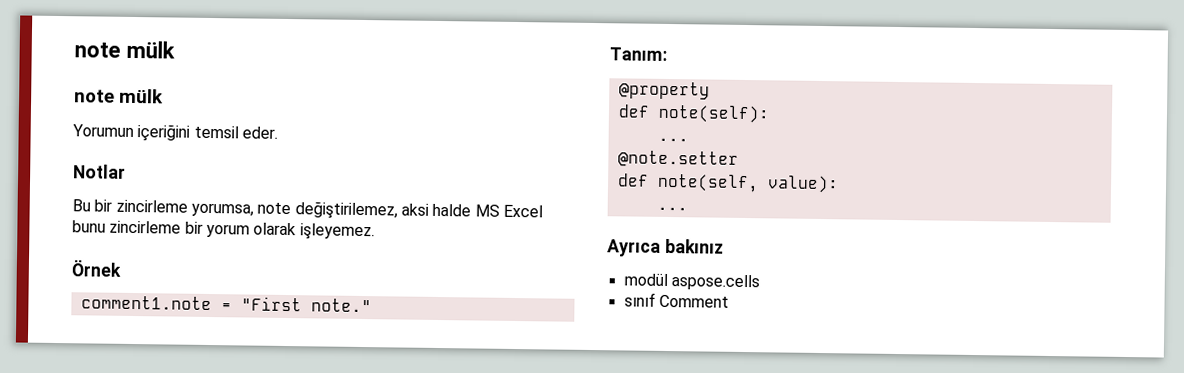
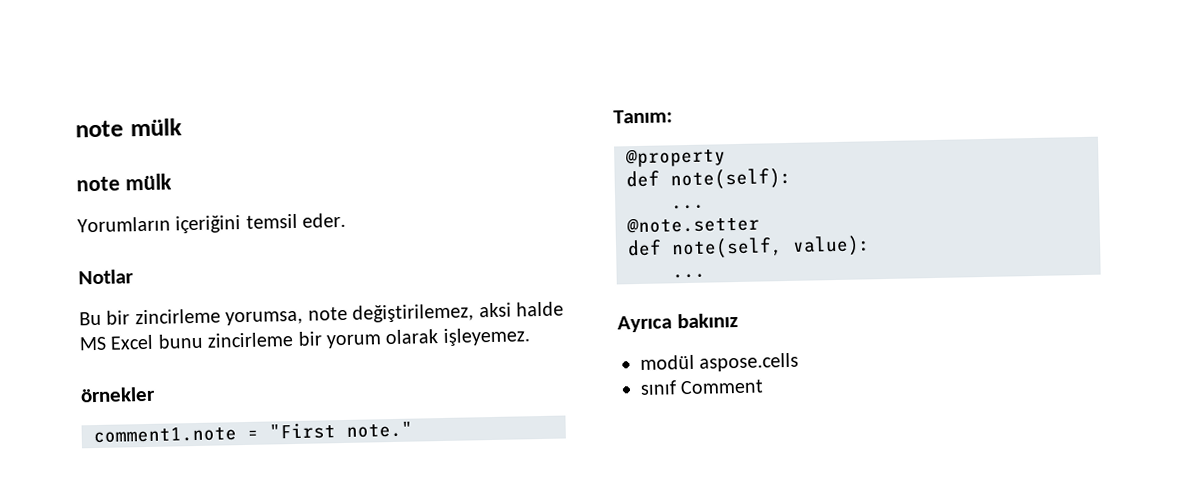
- Yorumun içeriğini temsil eder.
+ Yorumların içeriğini temsil eder.
- Örnek
+ örnekler

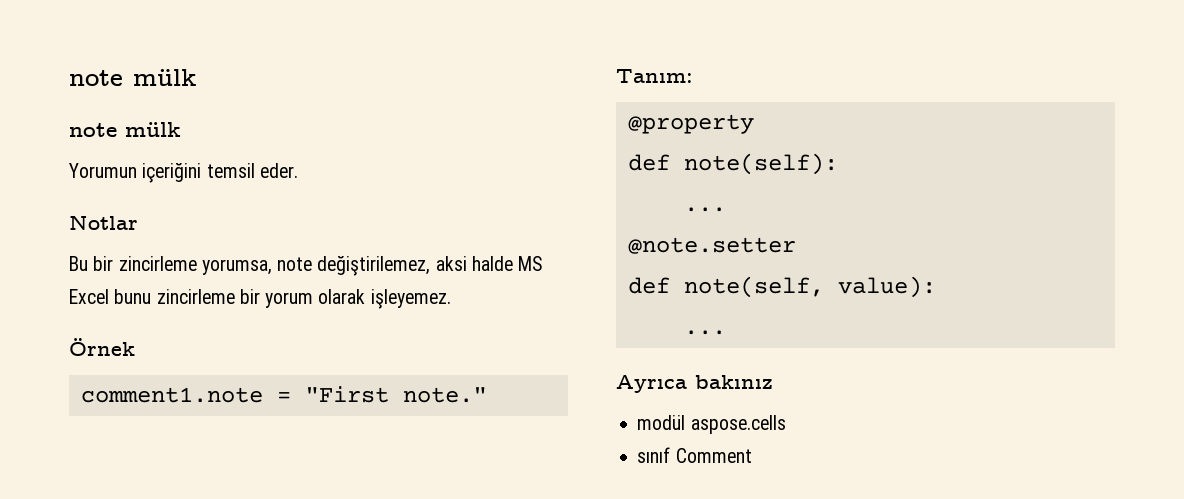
- Yorumların içeriğini temsil eder.
+ Yorumun içeriğini temsil eder.
- örnekler
+ Örnek

